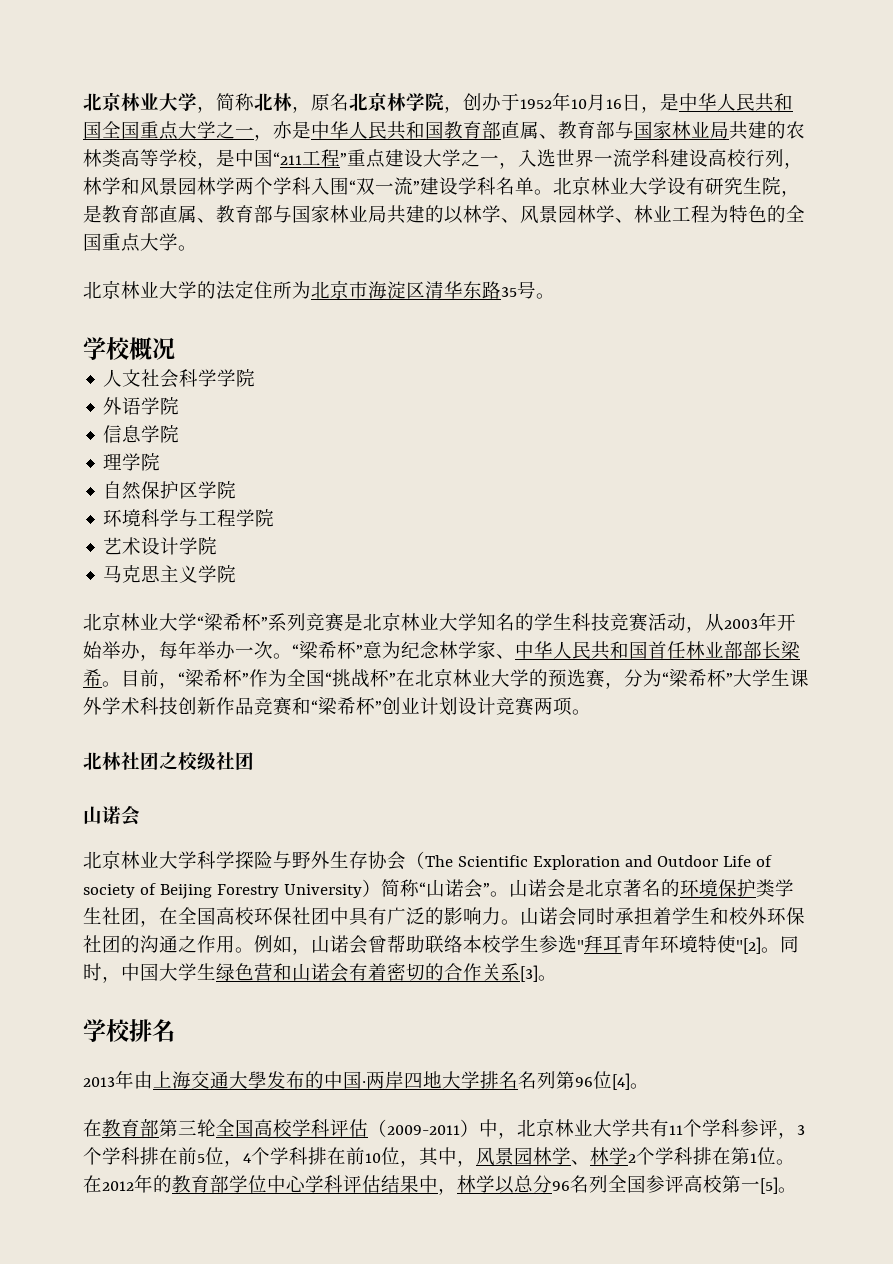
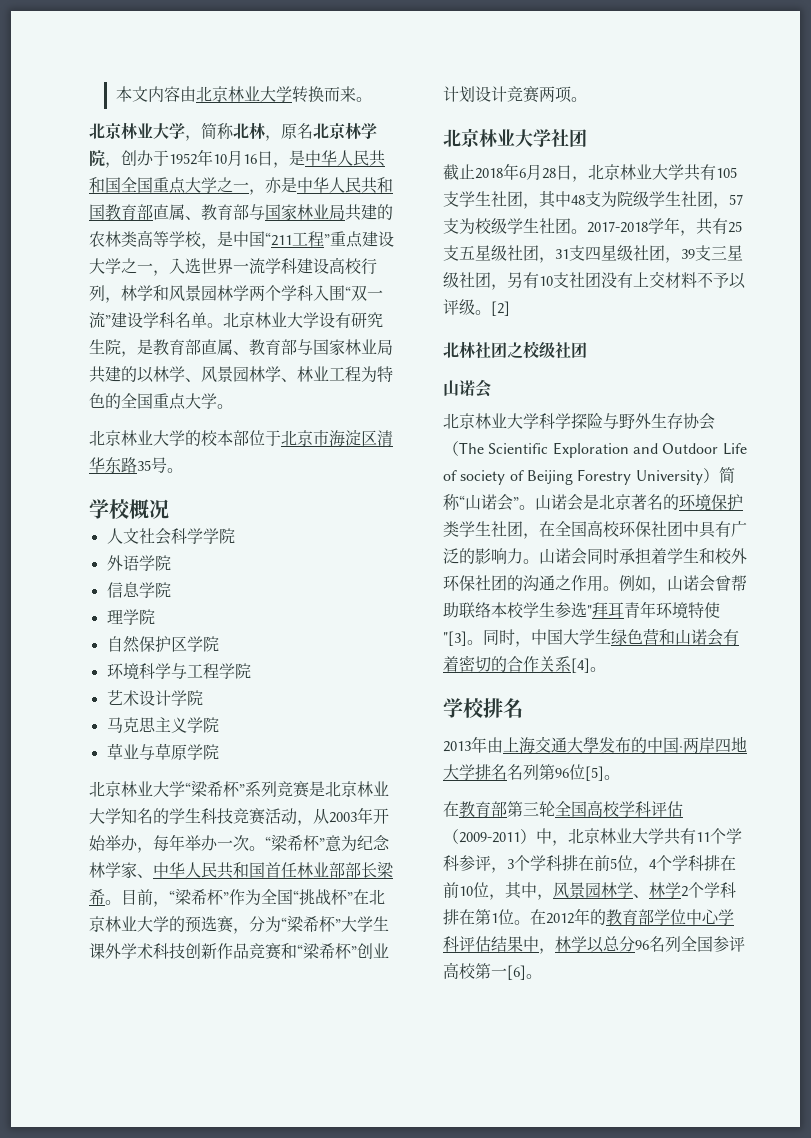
+ 本文内容由北京林业大学转换而来。
- 北京林业大学的法定住所为北京市海淀区清华东路35号。
+ 北京林业大学的校本部位于北京市海淀区清华东路35号。
+ 草业与草原学院
+ 北京林业大学社团
+ 截止2018年6月28日，北京林业大学共有105支学生社团，其中48支为院级学生社团，57支为校级学生社团。2017-2018学年，共有25支五星级社团，31支四星级社团，39支三星级社团，另有10支社团没有上交材料不予以评级。[2]
- 例如，山诺会曾帮助联络本校学生参选"拜耳青年环境特使"[2]。
+ 例如，山诺会曾帮助联络本校学生参选"拜耳青年环境特使"[3]。
- 同时，中国大学生绿色营和山诺会有着密切的合作关系[3]。
+ 同时，中国大学生绿色营和山诺会有着密切的合作关系[4]。
- 2013年由上海交通大學发布的中国·两岸四地大学排名名列第96位[4]。
+ 2013年由上海交通大學发布的中国·两岸四地大学排名名列第96位[5]。
- 在2012年的教育部学位中心学科评估结果中，林学以总分96名列全国参评高校第一[5]。
+ 在2012年的教育部学位中心学科评估结果中，林学以总分96名列全国参评高校第一[6]。

